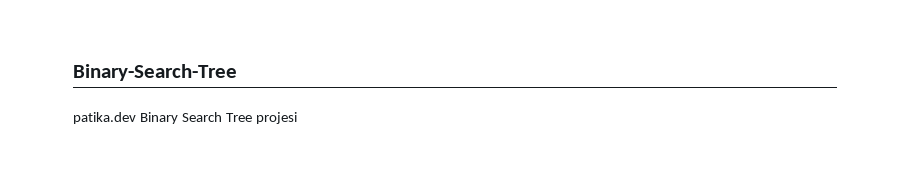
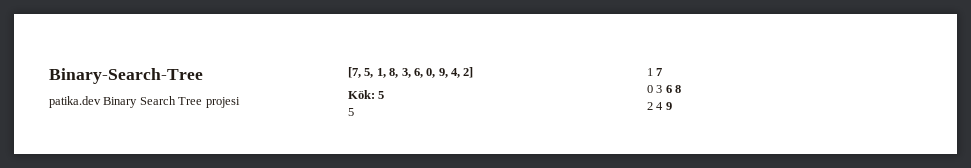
+ [7, 5, 1, 8, 3, 6, 0, 9, 4, 2]
+ Kök: 5
+ 5
+ 1 7
+ 0 3 6 8
+ 2 4 9

